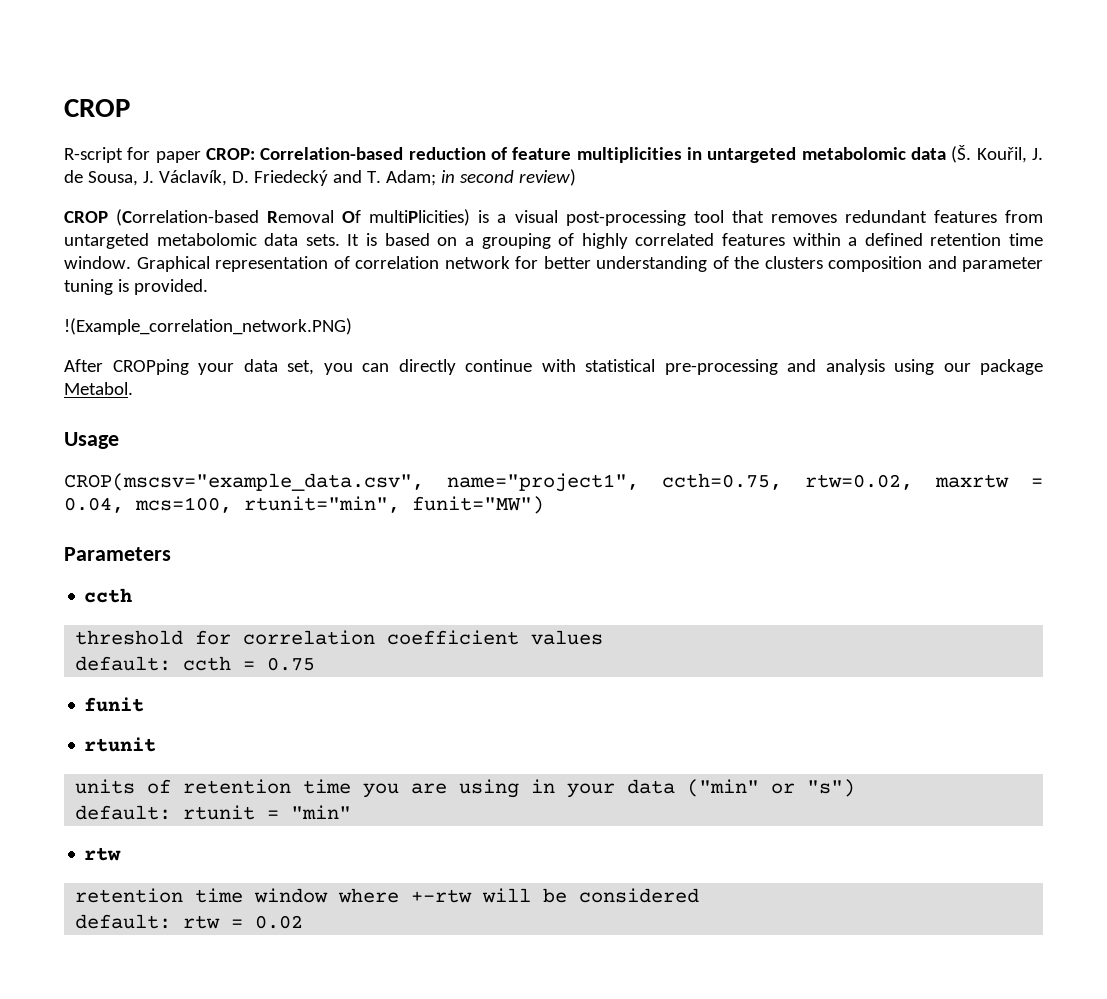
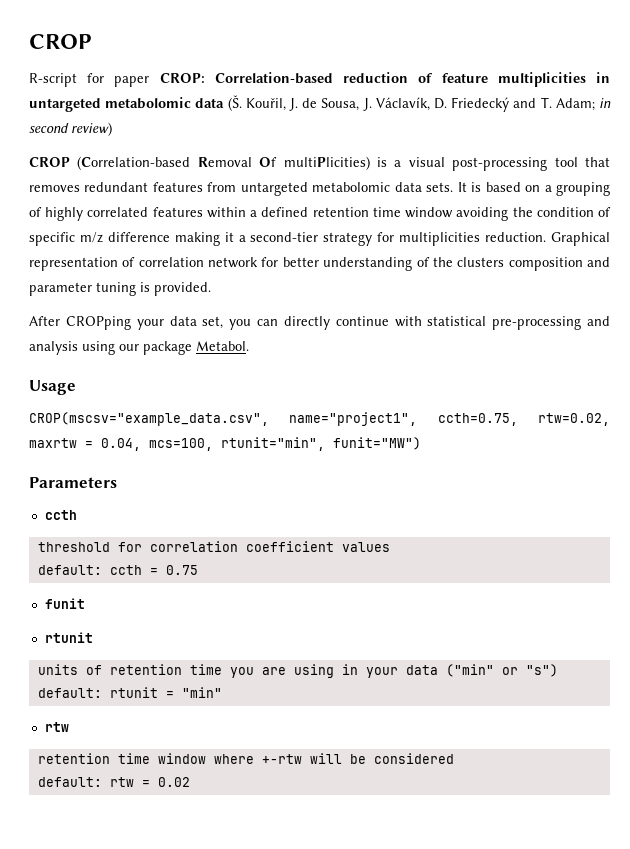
- It is based on a grouping of highly correlated features within a defined retention time window.
+ It is based on a grouping of highly correlated features within a defined retention time window avoiding the condition of specific m/z difference making it a second-tier strategy for multiplicities reduction.
- !(Example_correlation_network.PNG)

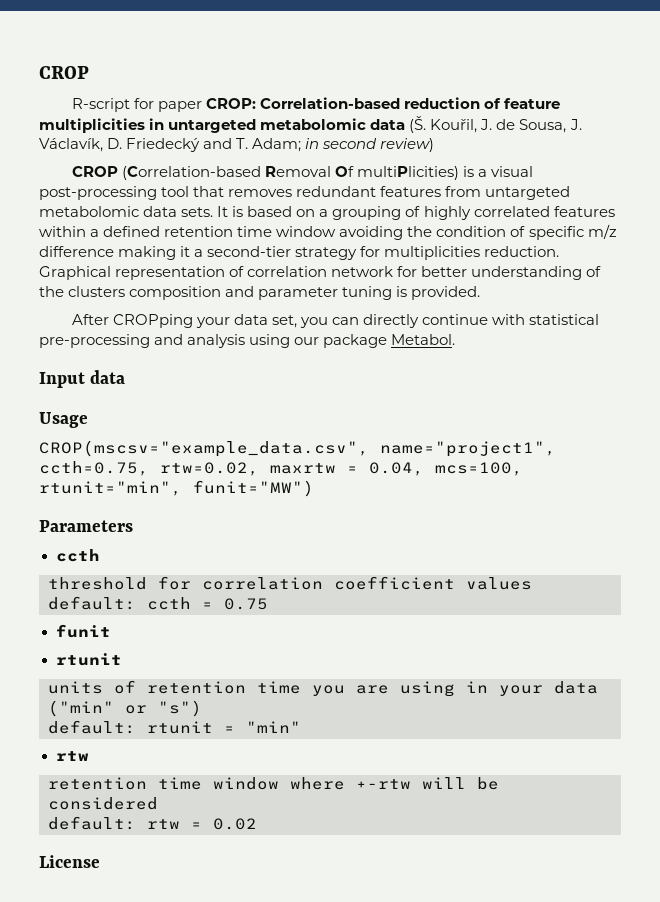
+ Input data
+ License

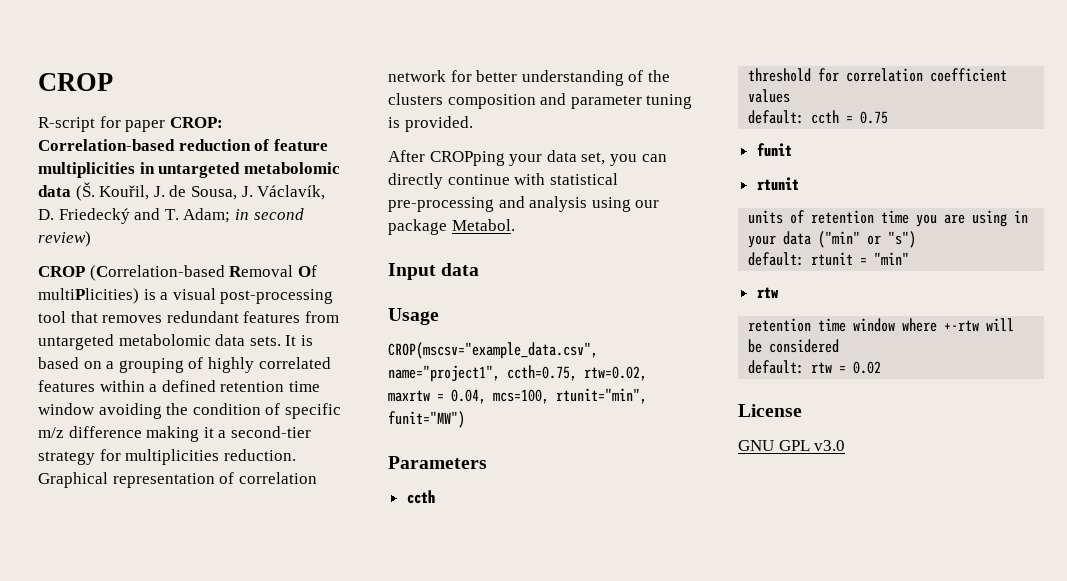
+ GNU GPL v3.0

